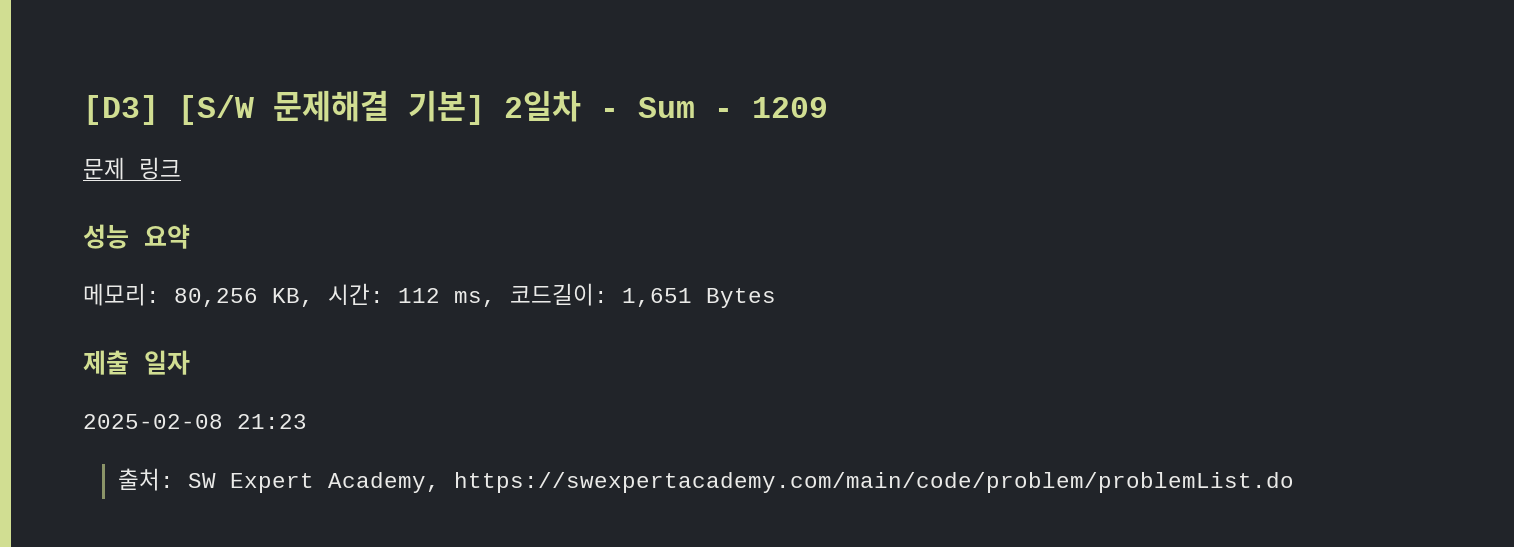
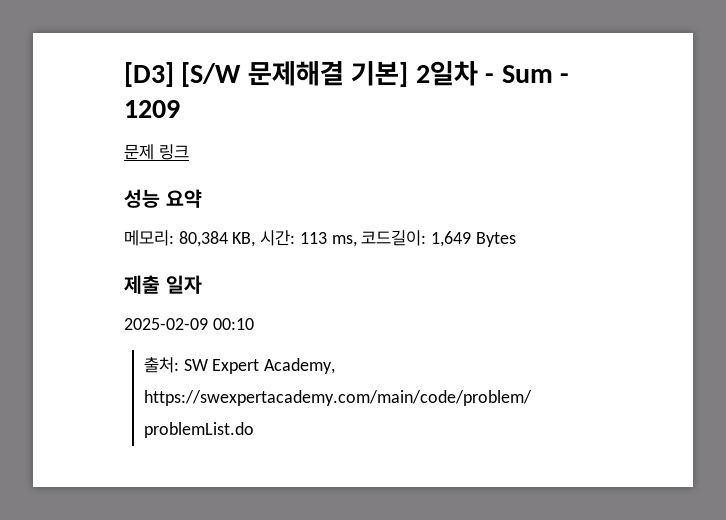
- 메모리: 80,256 KB, 시간: 112 ms, 코드길이: 1,651 Bytes
+ 메모리: 80,384 KB, 시간: 113 ms, 코드길이: 1,649 Bytes
- 2025-02-08 21:23
+ 2025-02-09 00:10

